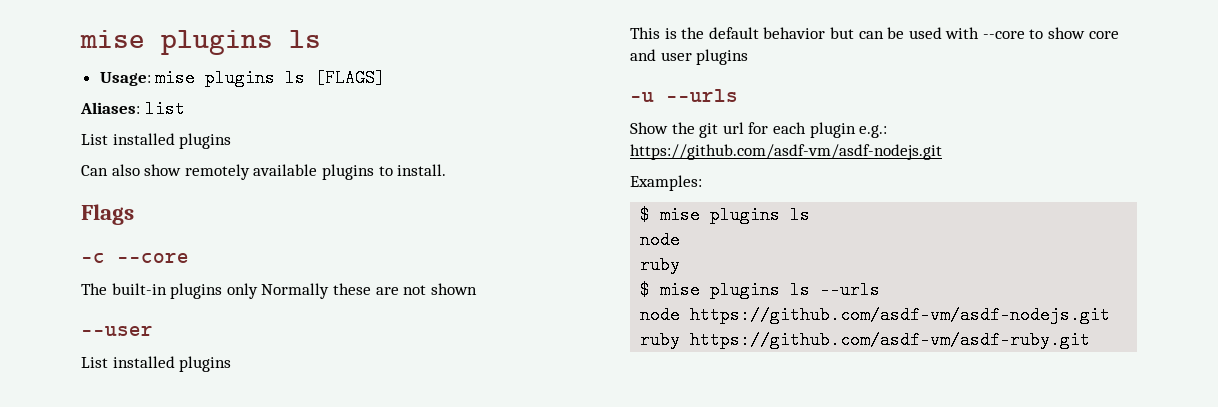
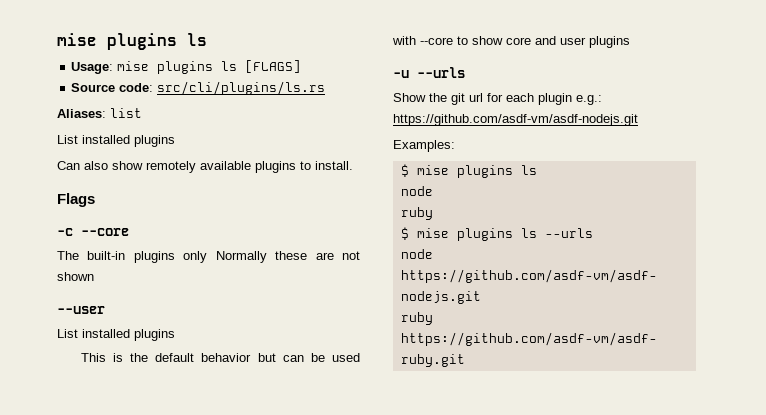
+ Source code: src/cli/plugins/ls.rs

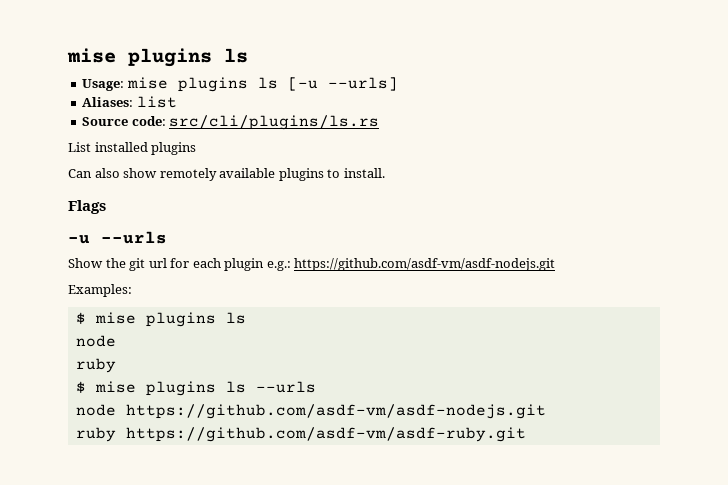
- Usage: mise plugins ls [FLAGS]
+ Usage: mise plugins ls [-u --urls]
+ Aliases: list
- Aliases: list
- -c --core
- The built-in plugins only Normally these are not shown
- --user
- List installed plugins
- This is the default behavior but can be used with --core to show core and user plugins

